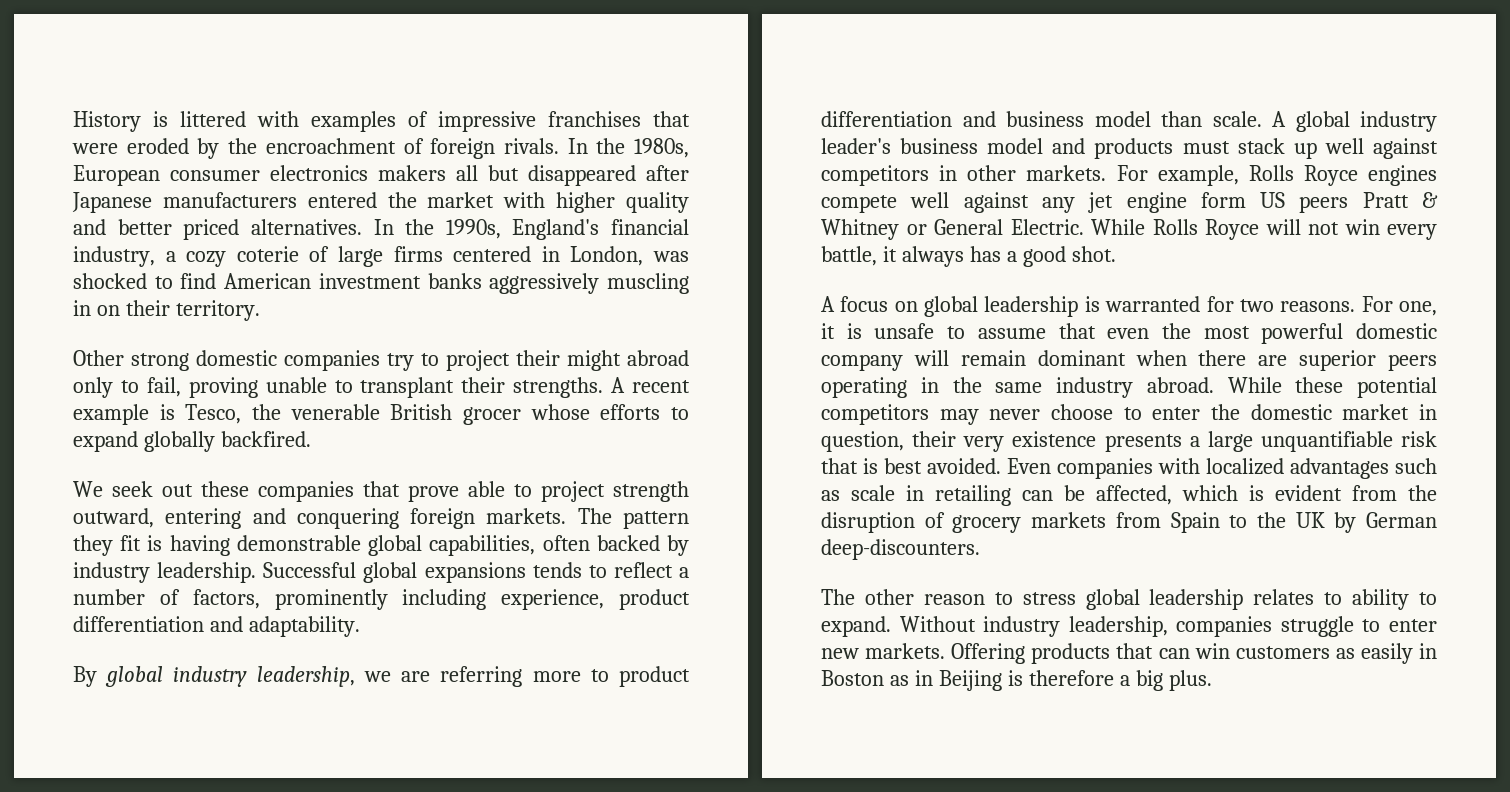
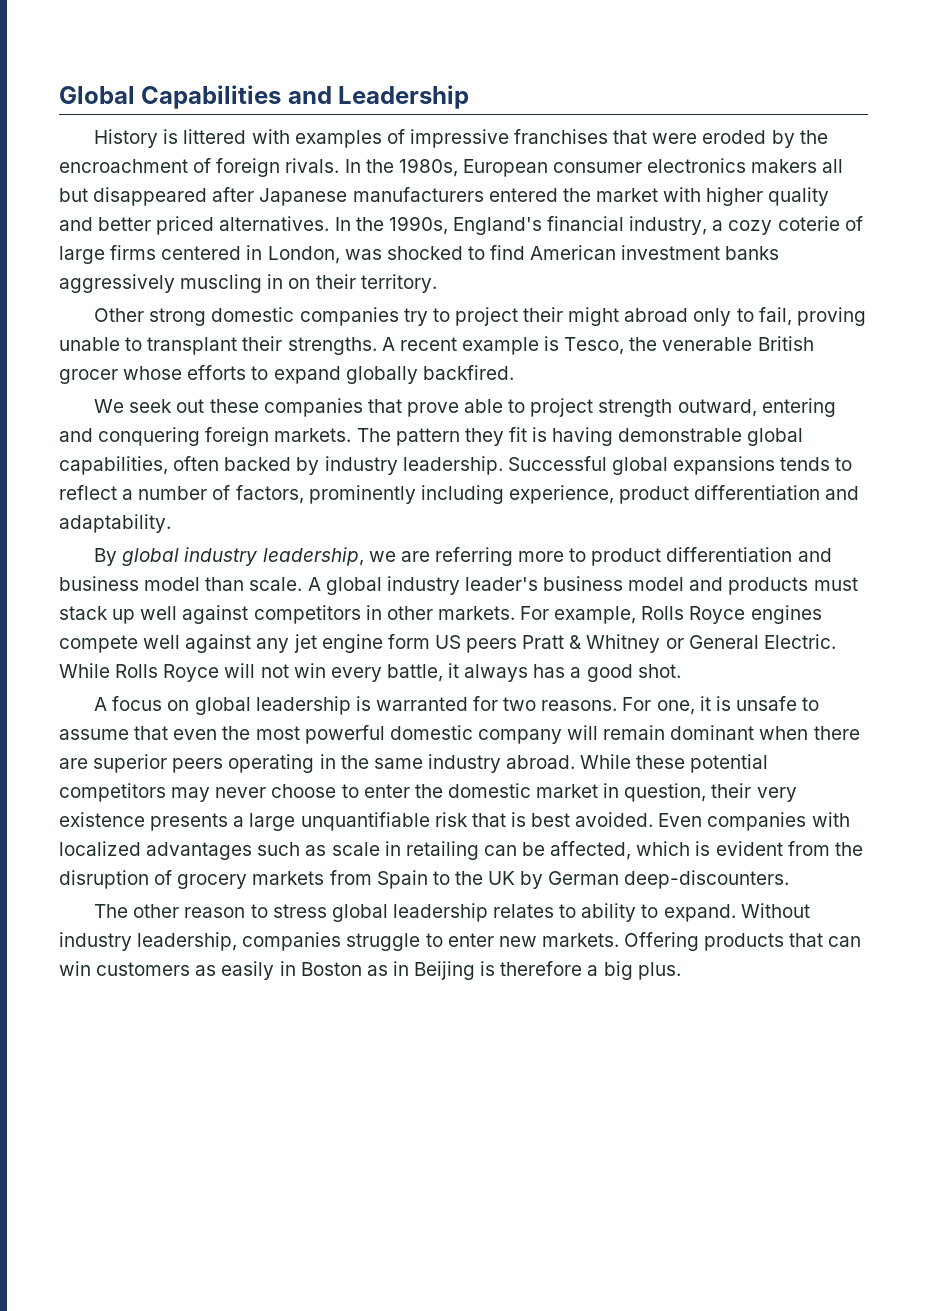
+ Global Capabilities and Leadership

